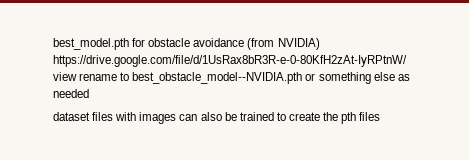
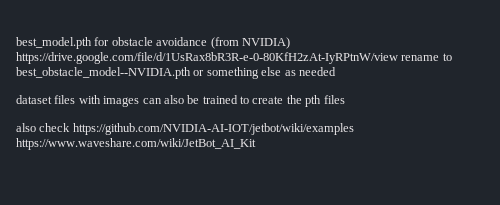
+ also check https://github.com/NVIDIA-AI-IOT/jetbot/wiki/examples https://www.waveshare.com/wiki/JetBot_AI_Kit

